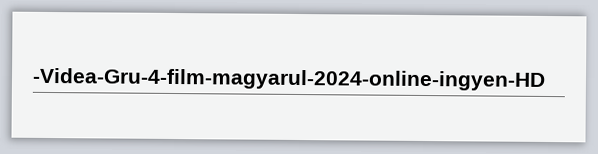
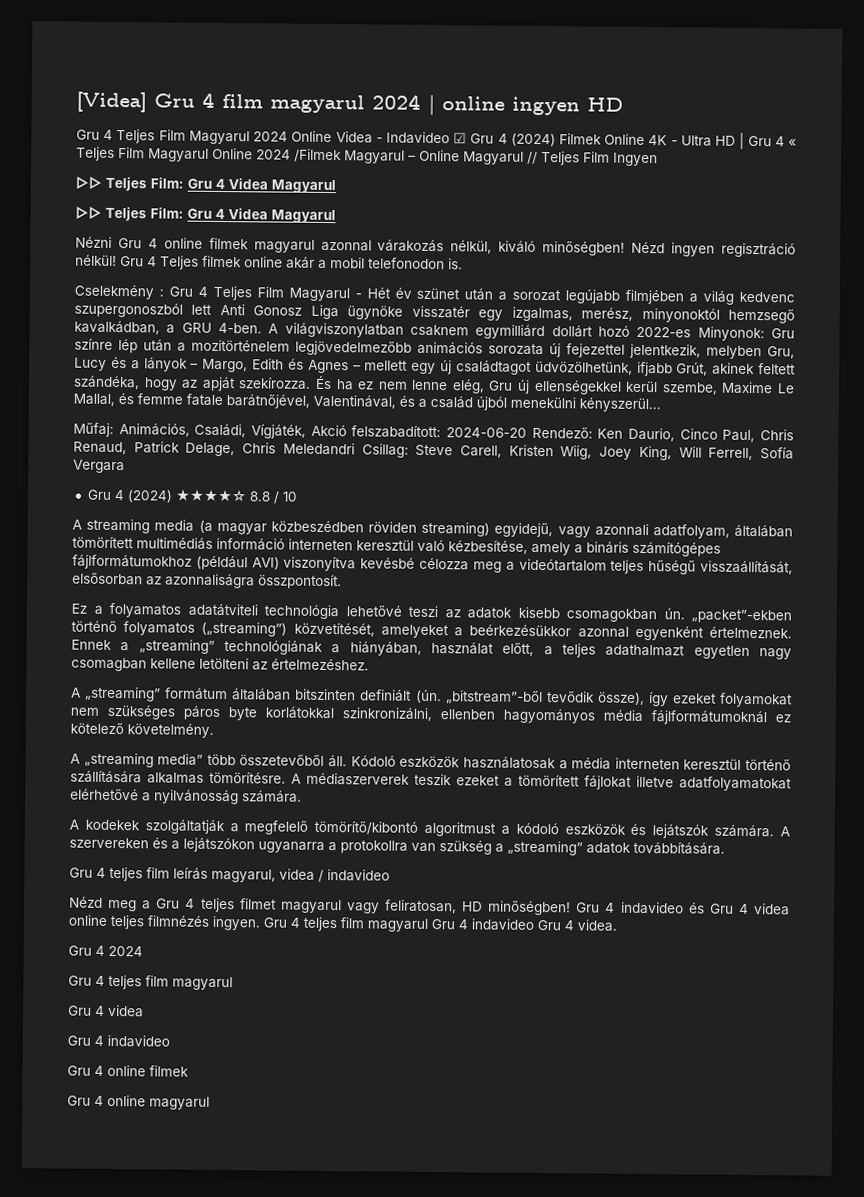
- -Videa-Gru-4-film-magyarul-2024-online-ingyen-HD
+ [Videa] Gru 4 film magyarul 2024 | online ingyen HD
+ Gru 4 Teljes Film Magyarul 2024 Online Videa - Indavideo ☑ Gru 4 (2024) Filmek Online 4K - Ultra HD | Gru 4 « Teljes Film Magyarul Online 2024 /Filmek Magyarul – Online Magyarul // Teljes Film Ingyen
+ ▷▷ Teljes Film: Gru 4 Videa Magyarul
+ ▷▷ Teljes Film: Gru 4 Videa Magyarul
+ Nézni Gru 4 online filmek magyarul azonnal várakozás nélkül, kiváló minőségben! Nézd ingyen regisztráció nélkül! Gru 4 Teljes filmek online akár a mobil telefonodon is.
+ Cselekmény : Gru 4 Teljes Film Magyarul - Hét év szünet után a sorozat legújabb filmjében a világ kedvenc szupergonoszból lett Anti Gonosz Liga ügynöke visszatér egy izgalmas, merész, minyonoktól hemzsegő kavalkádban, a GRU 4-ben. A világviszonylatban csaknem egymilliárd dollárt hozó 2022-es Minyonok: Gru színre lép után a mozitörténelem legjövedelmezőbb animációs sorozata új fejezettel jelentkezik, melyben Gru, Lucy és a lányok – Margo, Edith és Agnes – mellett egy új családtagot üdvözölhetünk, ifjabb Grút, akinek feltett szándéka, hogy az apját szekírozza. És ha ez nem lenne elég, Gru új ellenségekkel kerül szembe, Maxime Le Mallal, és femme fatale barátnőjével, Valentinával, és a család újból menekülni kényszerül...
+ Műfaj: Animációs, Családi, Vígjáték, Akció felszabadított: 2024-06-20 Rendező: Ken Daurio, Cinco Paul, Chris Renaud, Patrick Delage, Chris Meledandri Csillag: Steve Carell, Kristen Wiig, Joey King, Will Ferrell, Sofía Vergara
+ Gru 4 (2024) ★★★★☆ 8.8 / 10
+ A streaming media (a magyar közbeszédben röviden streaming) egyidejű, vagy azonnali adatfolyam, általában tömörített multimédiás információ interneten keresztül való kézbesítése, amely a bináris számítógépes fájlformátumokhoz (például AVI) viszonyítva kevésbé célozza meg a videótartalom teljes hűségű visszaállítását, elsősorban az azonnaliságra összpontosít.
+ Ez a folyamatos adatátviteli technológia lehetővé teszi az adatok kisebb csomagokban ún. „packet”-ekben történő folyamatos („streaming”) közvetítését, amelyeket a beérkezésükkor azonnal egyenként értelmeznek. Ennek a „streaming” technológiának a hiányában, használat előtt, a teljes adathalmazt egyetlen nagy csomagban kellene letölteni az értelmezéshez.
+ A „streaming” formátum általában bitszinten definiált (ún. „bitstream”-ből tevődik össze), így ezeket folyamokat nem szükséges páros byte korlátokkal szinkronizálni, ellenben hagyományos média fájlformátumoknál ez kötelező követelmény.
+ A „streaming media” több összetevőből áll. Kódoló eszközök használatosak a média interneten keresztül történő szállítására alkalmas tömörítésre. A médiaszerverek teszik ezeket a tömörített fájlokat illetve adatfolyamatokat elérhetővé a nyilvánosság számára.
+ A kodekek szolgáltatják a megfelelő tömörítő/kibontó algoritmust a kódoló eszközök és lejátszók számára. A szervereken és a lejátszókon ugyanarra a protokollra van szükség a „streaming” adatok továbbítására.
+ Gru 4 teljes film leírás magyarul, videa / indavideo
+ Nézd meg a Gru 4 teljes filmet magyarul vagy feliratosan, HD minőségben! Gru 4 indavideo és Gru 4 videa online teljes filmnézés ingyen. Gru 4 teljes film magyarul Gru 4 indavideo Gru 4 videa.
+ Gru 4 2024
+ Gru 4 teljes film magyarul
+ Gru 4 videa
+ Gru 4 indavideo
+ Gru 4 online filmek
+ Gru 4 online magyarul

